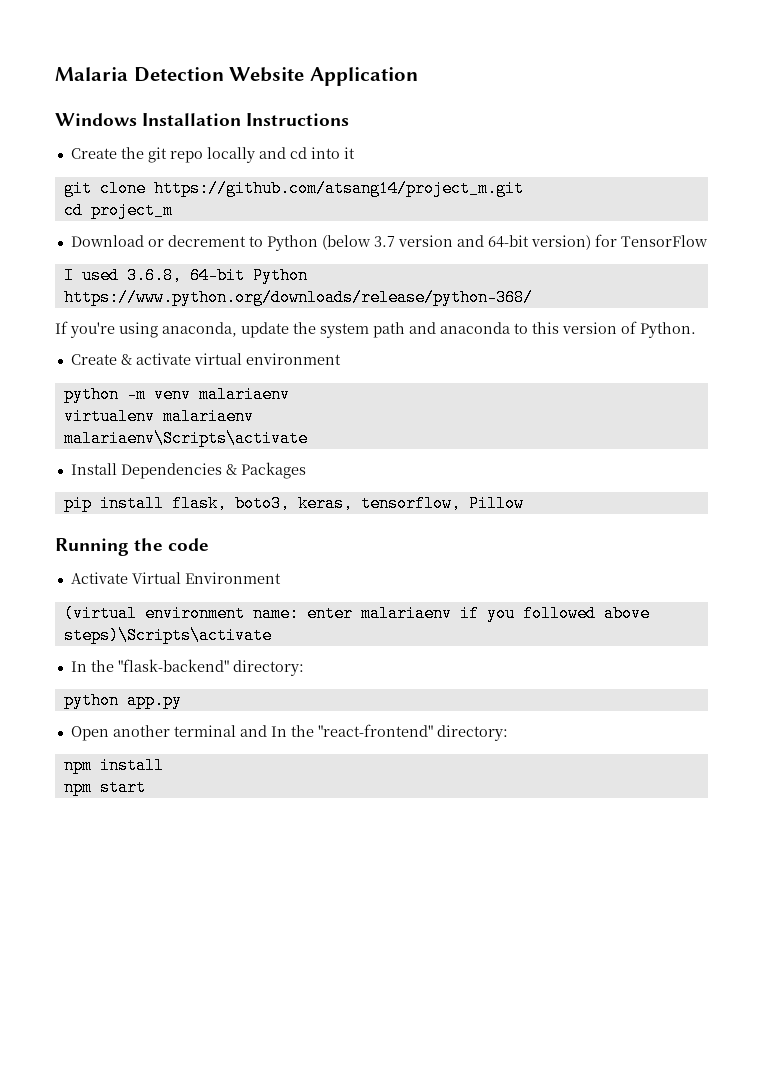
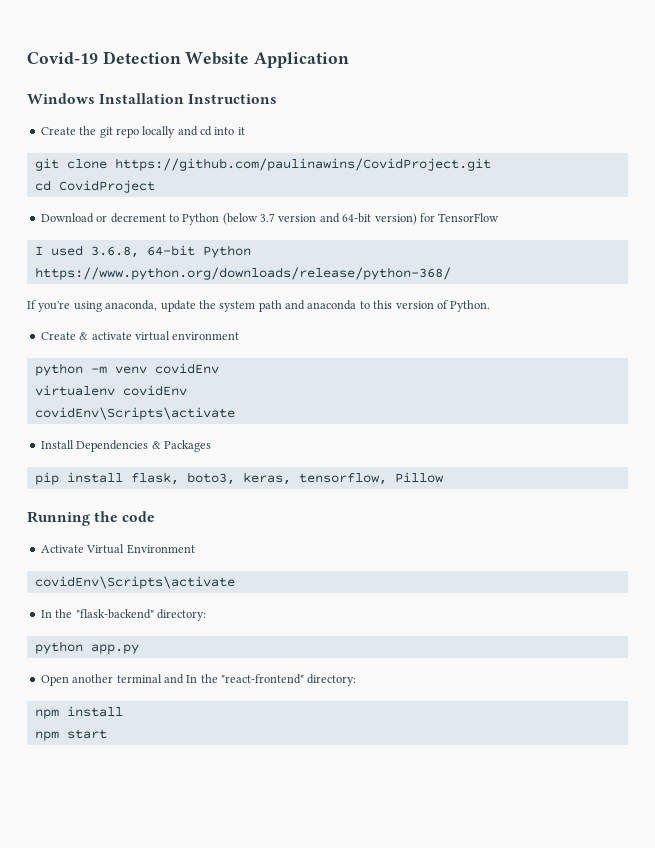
- Malaria Detection Website Application
+ Covid-19 Detection Website Application
- git clone https://github.com/atsang14/project_m.git
- cd project_m
+ git clone https://github.com/paulinawins/CovidProject.git
+ cd CovidProject
- python -m venv malariaenv
+ python -m venv covidEnv
- virtualenv malariaenv
- malariaenv\Scripts\activate
+ virtualenv covidEnv
+ covidEnv\Scripts\activate
  Activate Virtual Environment
- (virtual environment name: enter malariaenv if you followed above steps)\Scripts\activate
+ covidEnv\Scripts\activate

